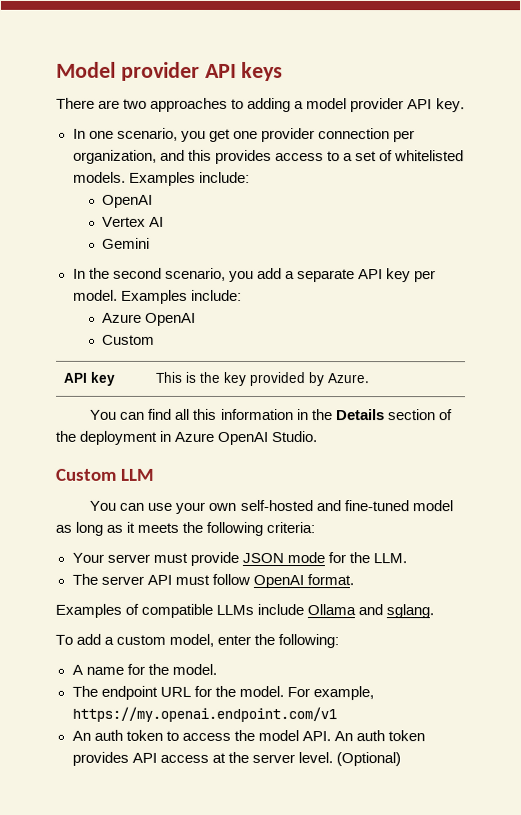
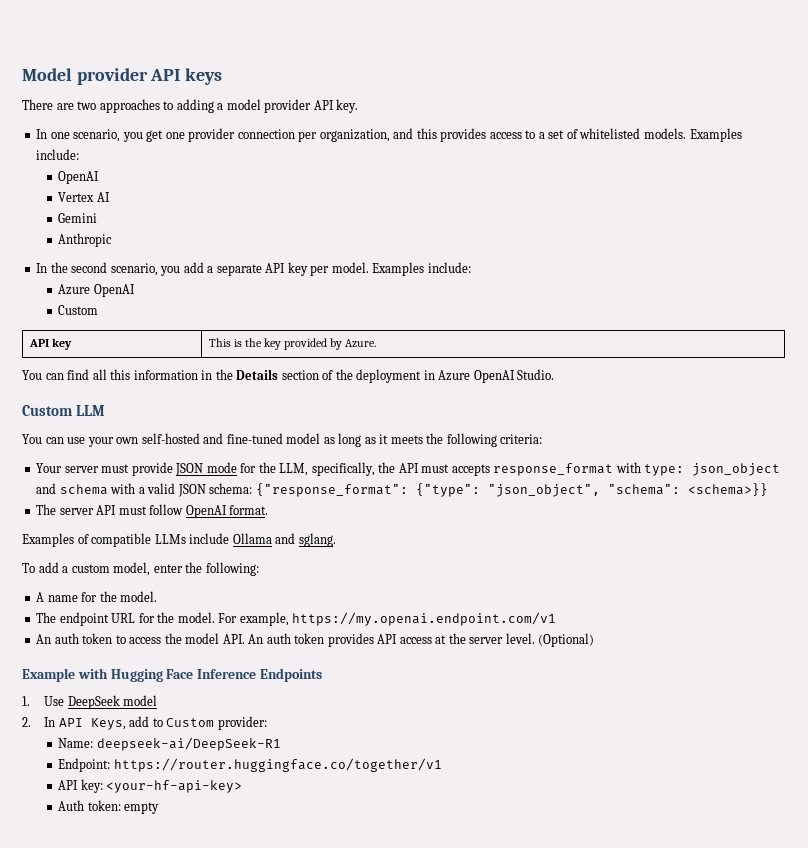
+ Anthropic
- Your server must provide JSON mode for the LLM.
+ Your server must provide JSON mode for the LLM, specifically, the API must accepts response_format with type: json_object and schema with a valid JSON schema: {"response_format": {"type": "json_object", "schema": <schema>}}
+ Example with Hugging Face Inference Endpoints
+ 1. Use DeepSeek model
+ 2. In API Keys, add to Custom provider:
+ Name: deepseek-ai/DeepSeek-R1
+ Endpoint: https://router.huggingface.co/together/v1
+ API key: <your-hf-api-key>
+ Auth token: empty

